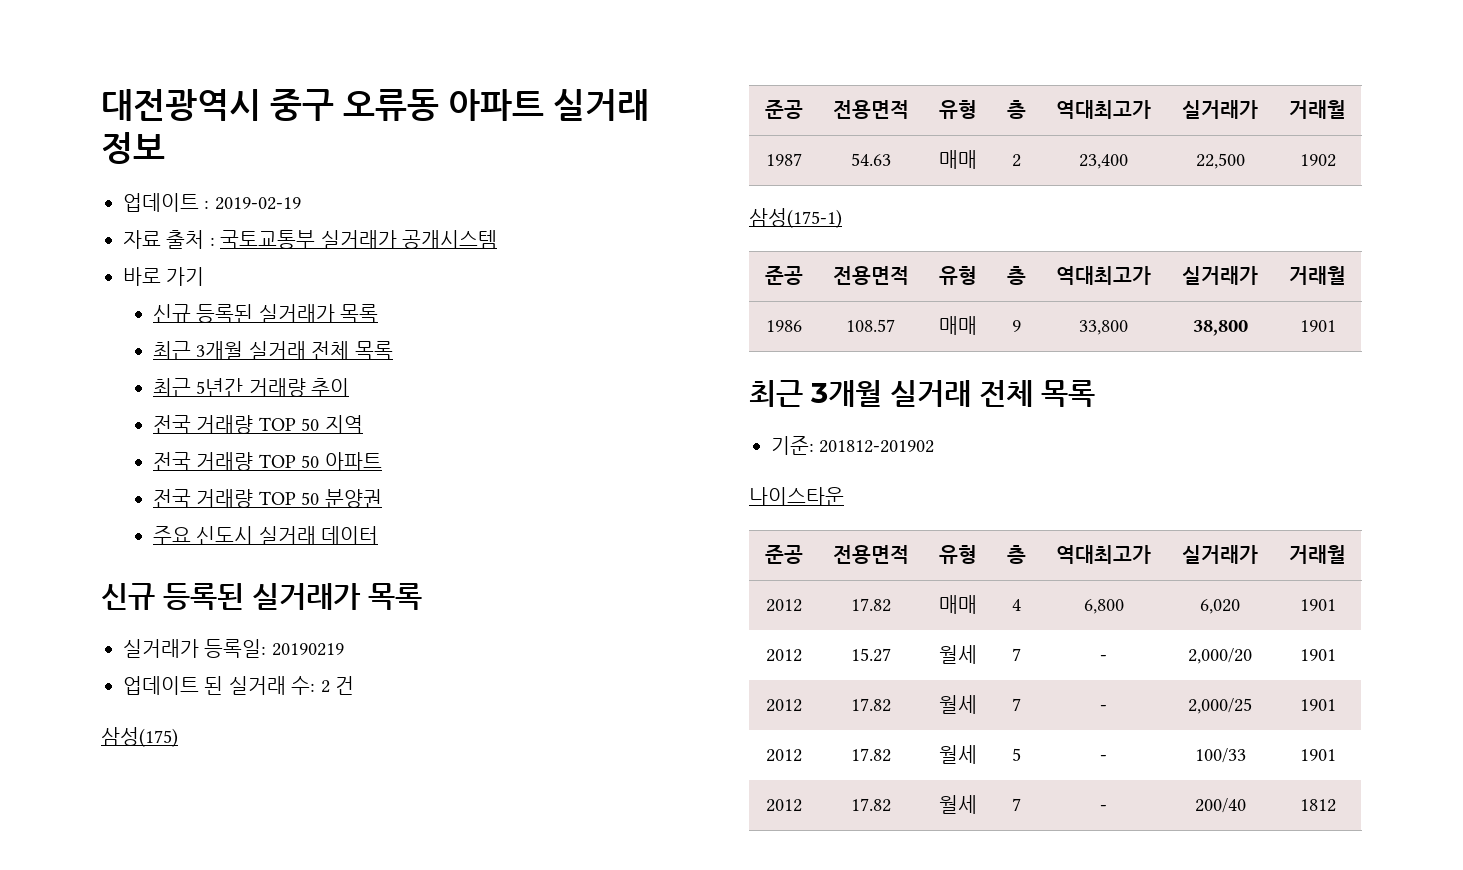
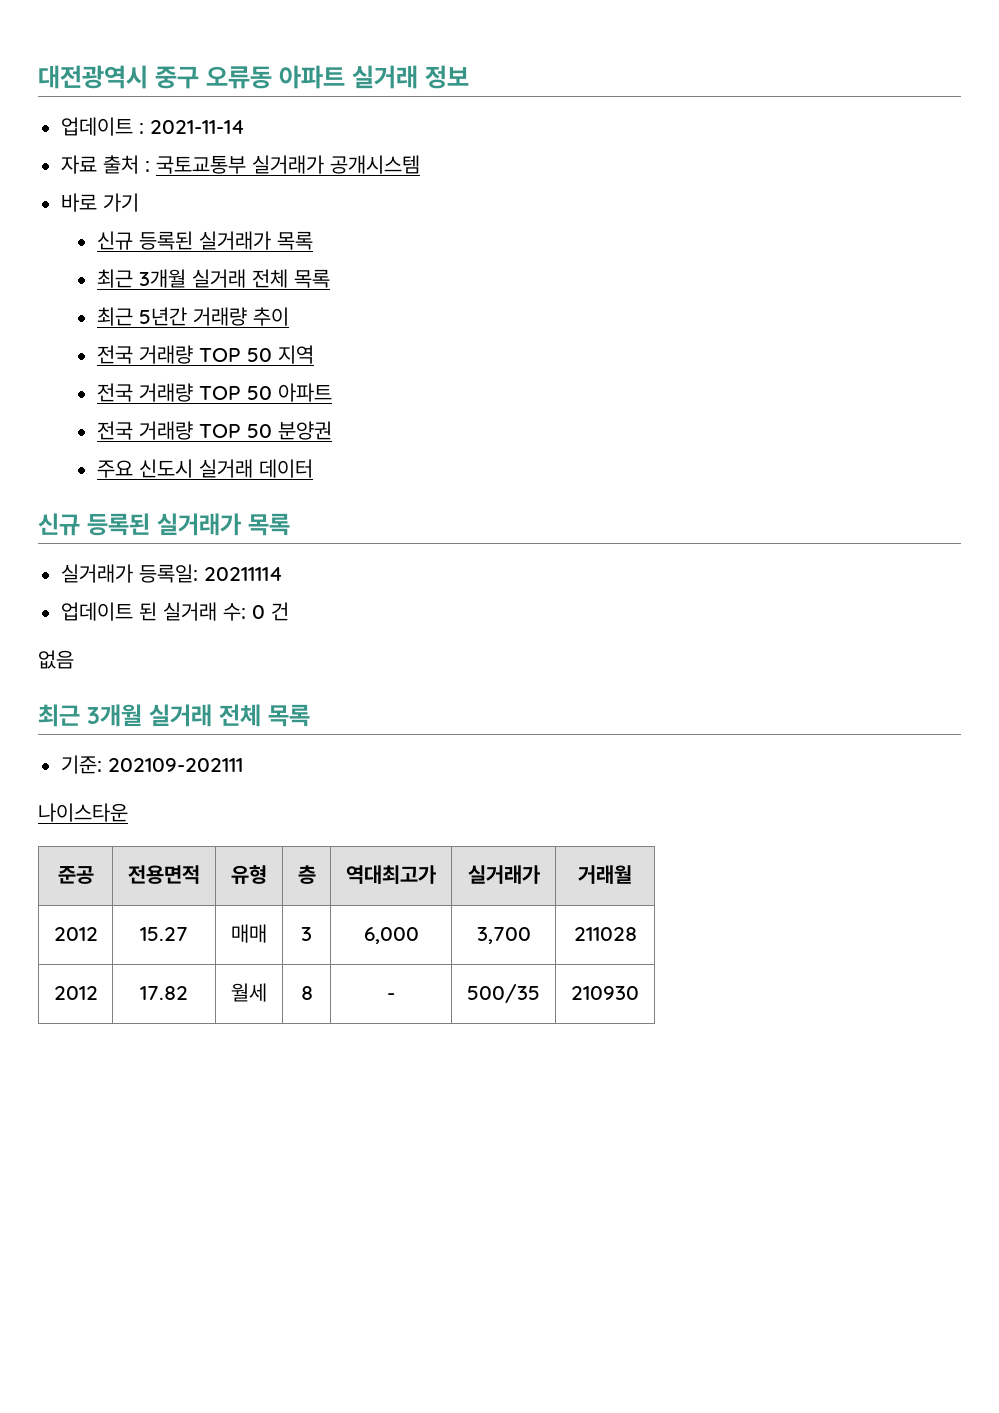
- 업데이트 : 2019-02-19
+ 업데이트 : 2021-11-14
- 실거래가 등록일: 20190219
+ 실거래가 등록일: 20211114
- 업데이트 된 실거래 수: 2 건
+ 업데이트 된 실거래 수: 0 건
- 삼성(175)
- 준공 | 전용면적 | 유형 | 층 | 역대최고가 | 실거래가 | 거래월
- 1987 | 54.63 | 매매 | 2 | 23,400 | 22,500 | 1902
- 삼성(175-1)
- 준공 | 전용면적 | 유형 | 층 | 역대최고가 | 실거래가 | 거래월
- 1986 | 108.57 | 매매 | 9 | 33,800 | 38,800 | 1901
+ 없음
- 기준: 201812-201902
+ 기준: 202109-202111
- 2012 | 17.82 | 매매 | 4 | 6,800 | 6,020 | 1901
- 2012 | 15.27 | 월세 | 7 | - | 2,000/20 | 1901
- 2012 | 17.82 | 월세 | 7 | - | 2,000/25 | 1901
- 2012 | 17.82 | 월세 | 5 | - | 100/33 | 1901
- 2012 | 17.82 | 월세 | 7 | - | 200/40 | 1812
+ 2012 | 15.27 | 매매 | 3 | 6,000 | 3,700 | 211028
+ 2012 | 17.82 | 월세 | 8 | - | 500/35 | 210930

